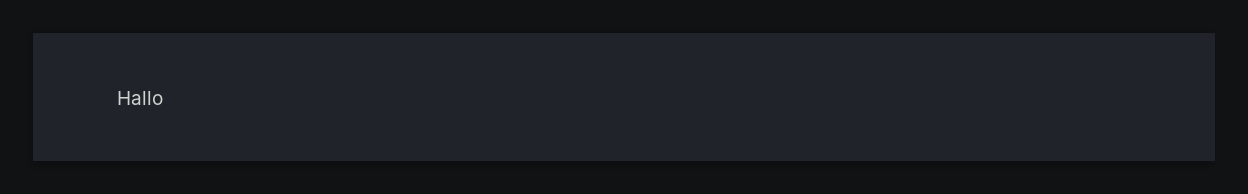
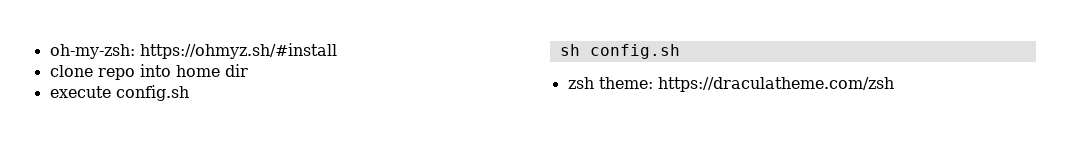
- Hallo
+ oh-my-zsh: https://ohmyz.sh/#install
+ clone repo into home dir
+ execute config.sh
+ sh config.sh
+ zsh theme: https://draculatheme.com/zsh

